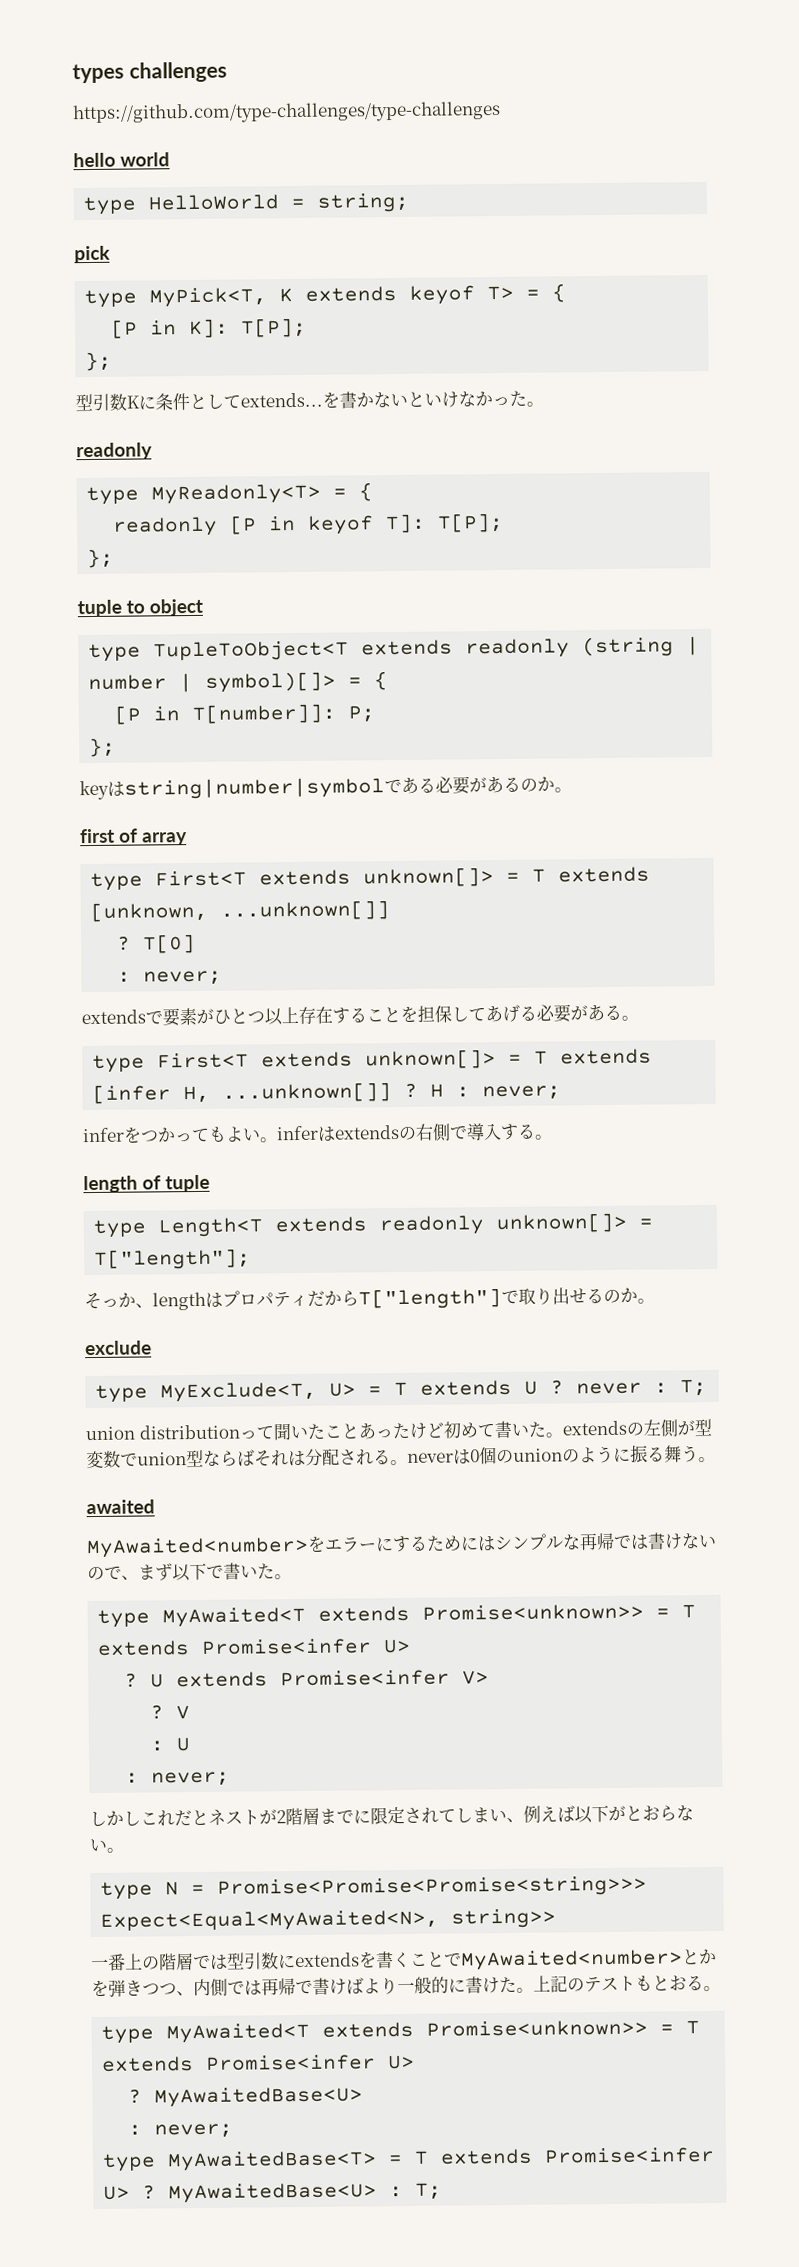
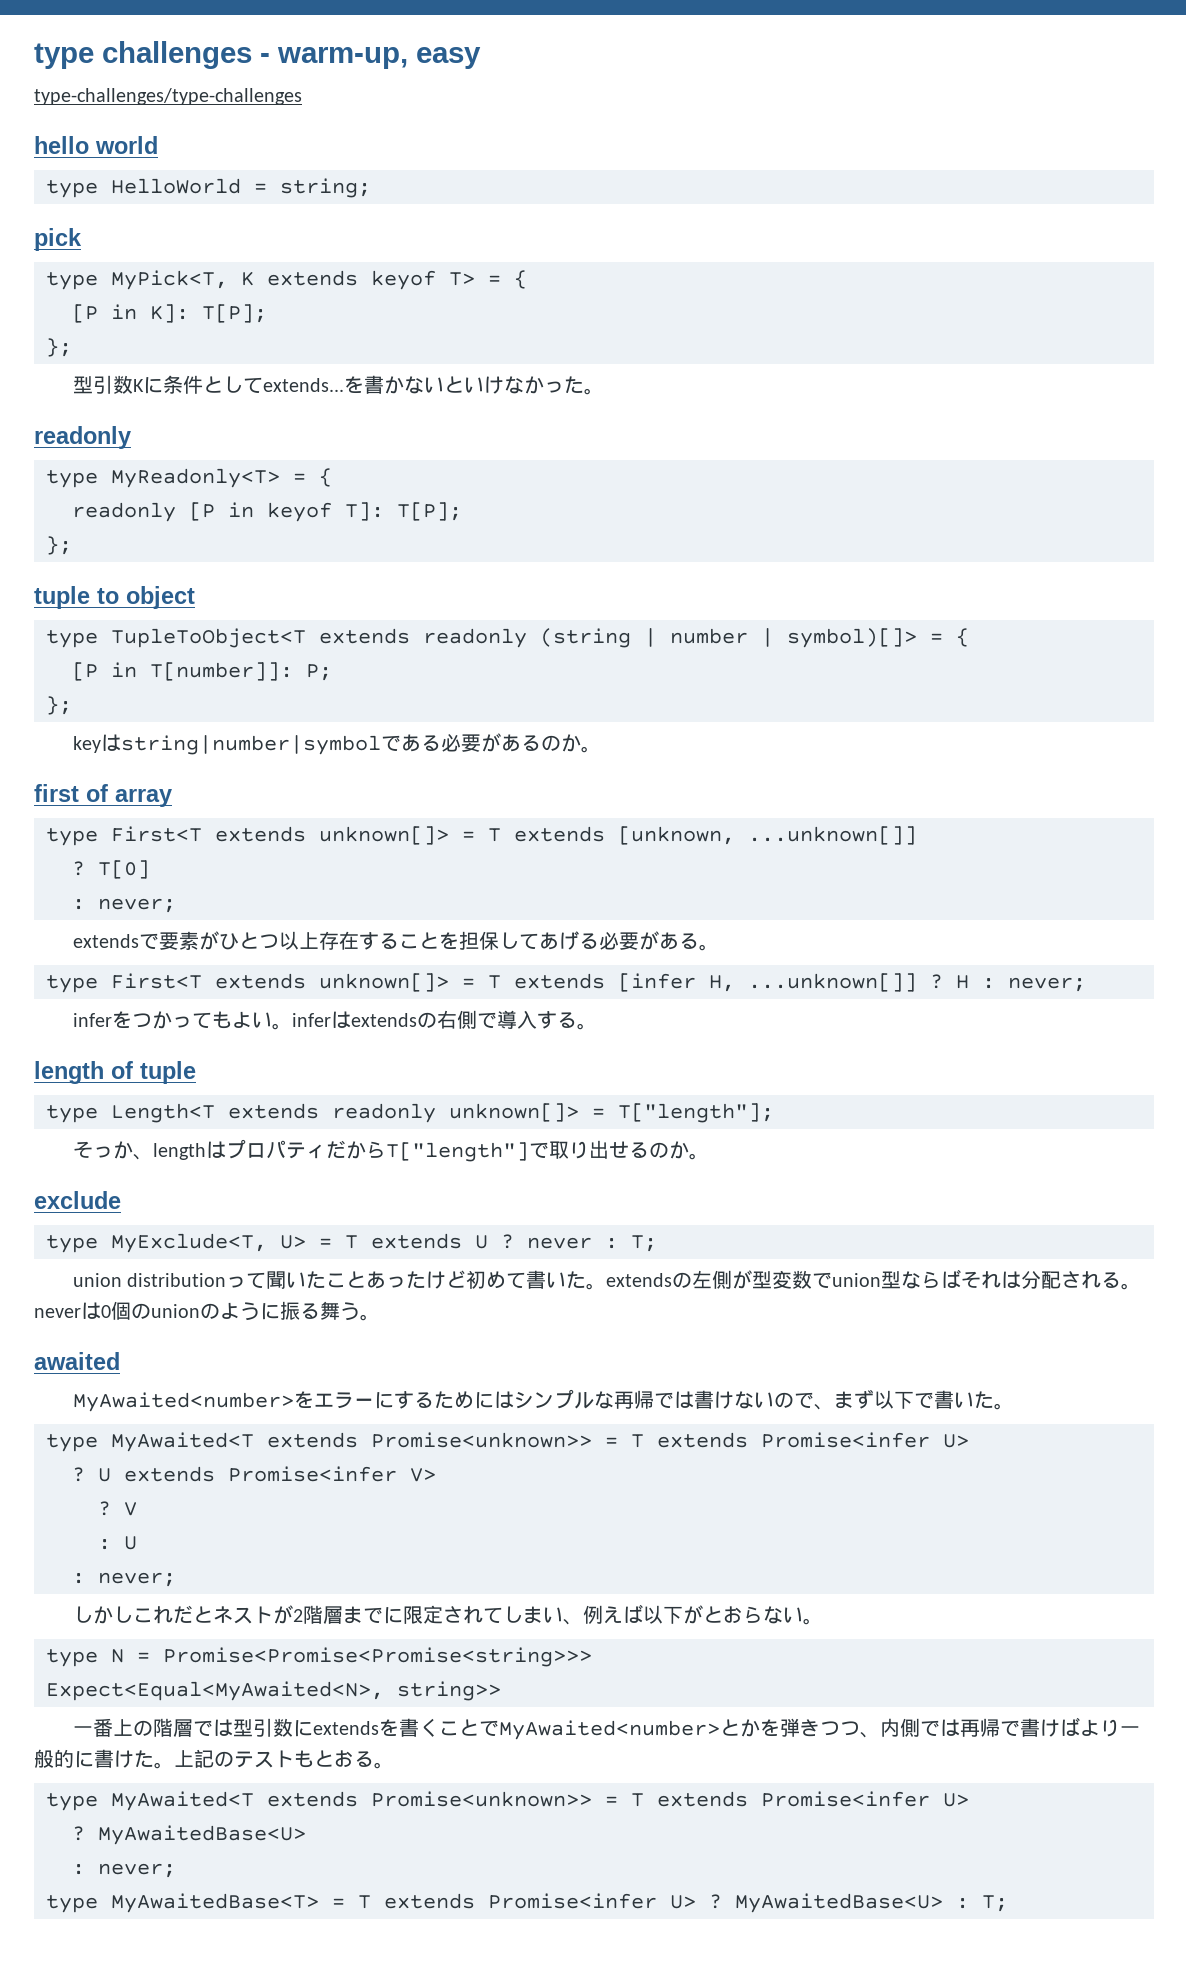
- types challenges
- https://github.com/type-challenges/type-challenges
+ type challenges - warm-up, easy
+ type-challenges/type-challenges

